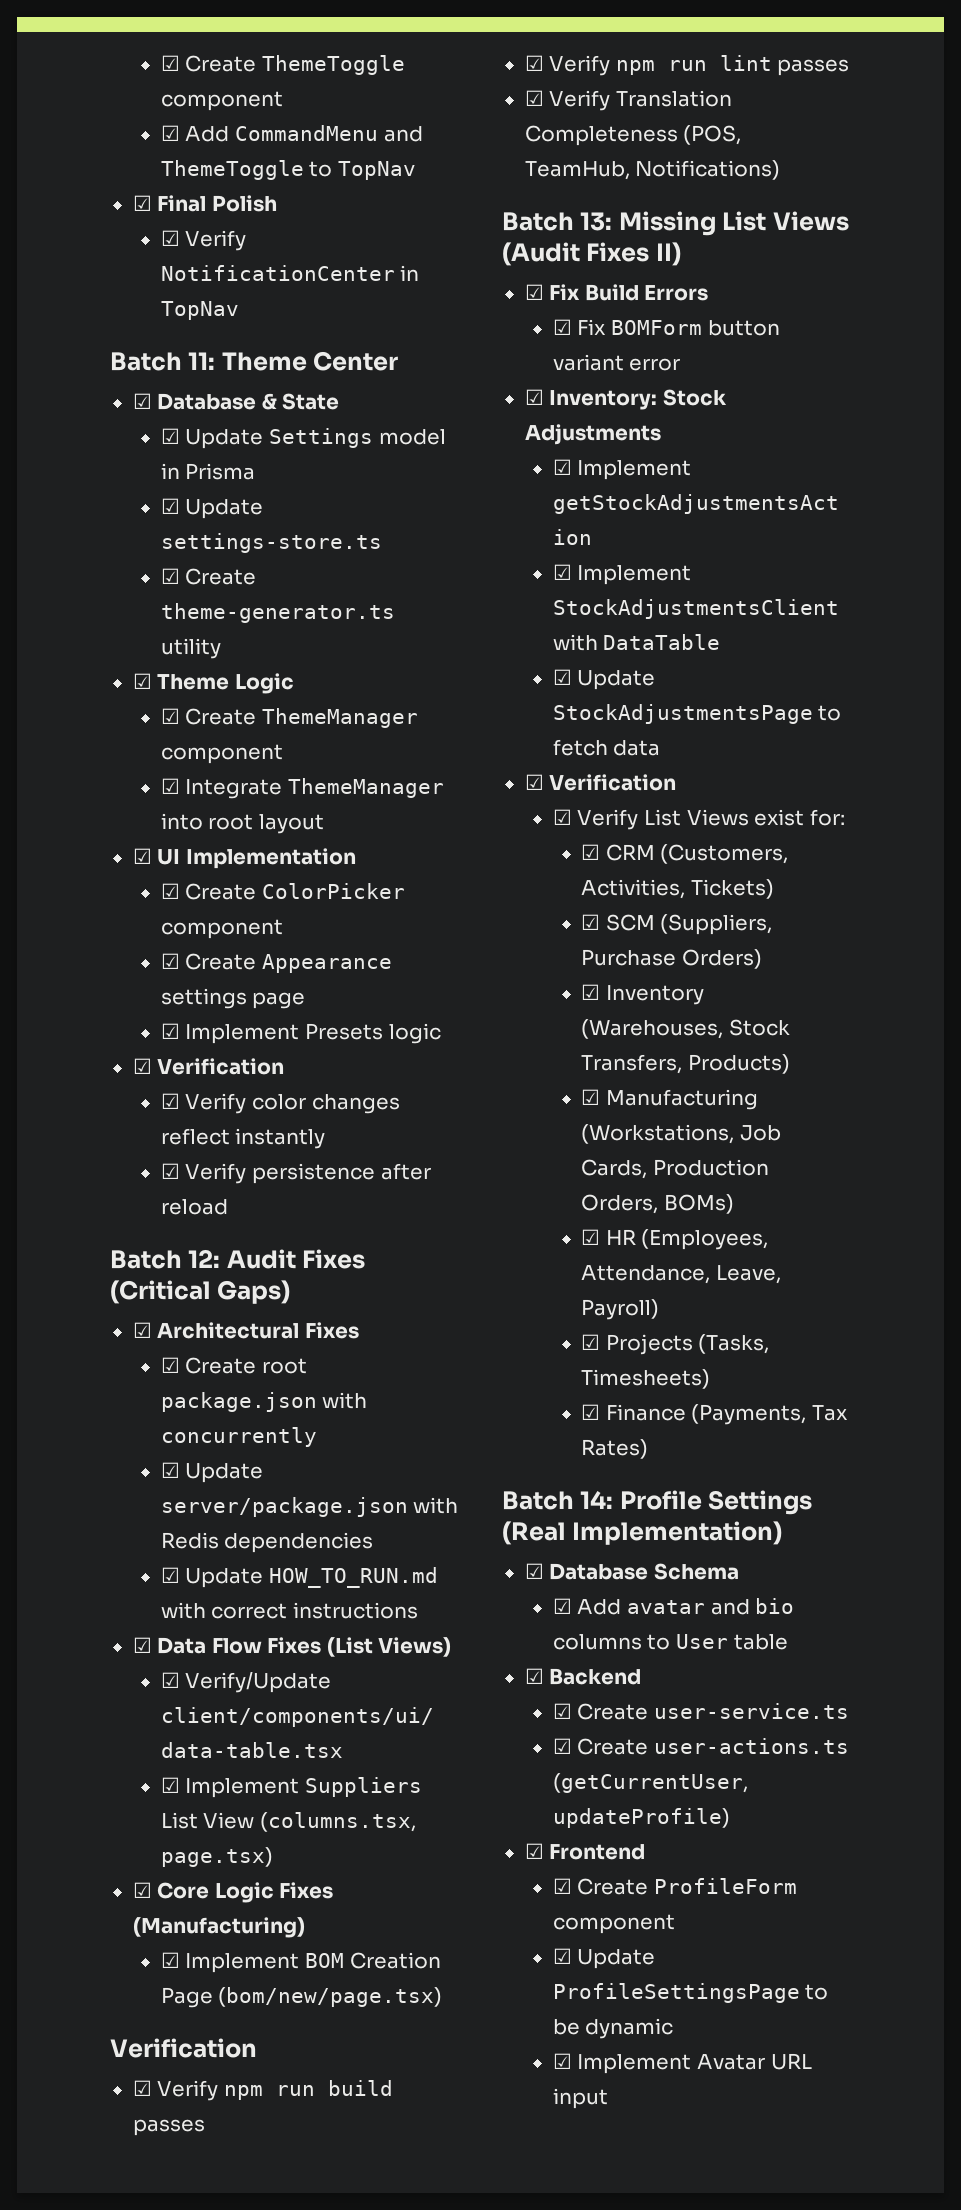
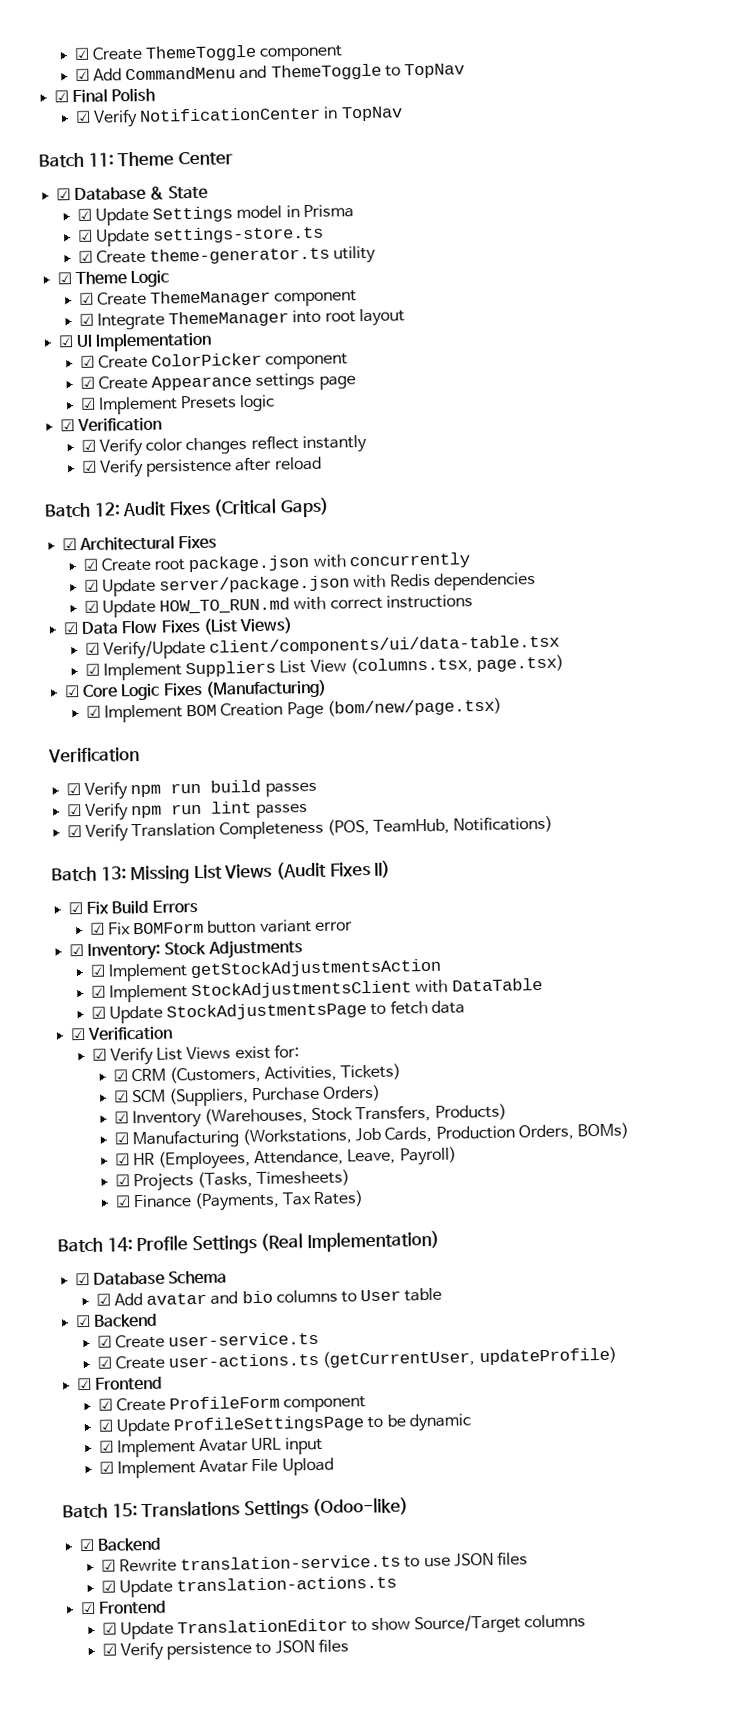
+ ☑ Implement Avatar File Upload
+ Batch 15: Translations Settings (Odoo-like)
+ ☑ Backend
+ ☑ Rewrite translation-service.ts to use JSON files
+ ☑ Update translation-actions.ts
+ ☑ Frontend
+ ☑ Update TranslationEditor to show Source/Target columns
+ ☑ Verify persistence to JSON files

